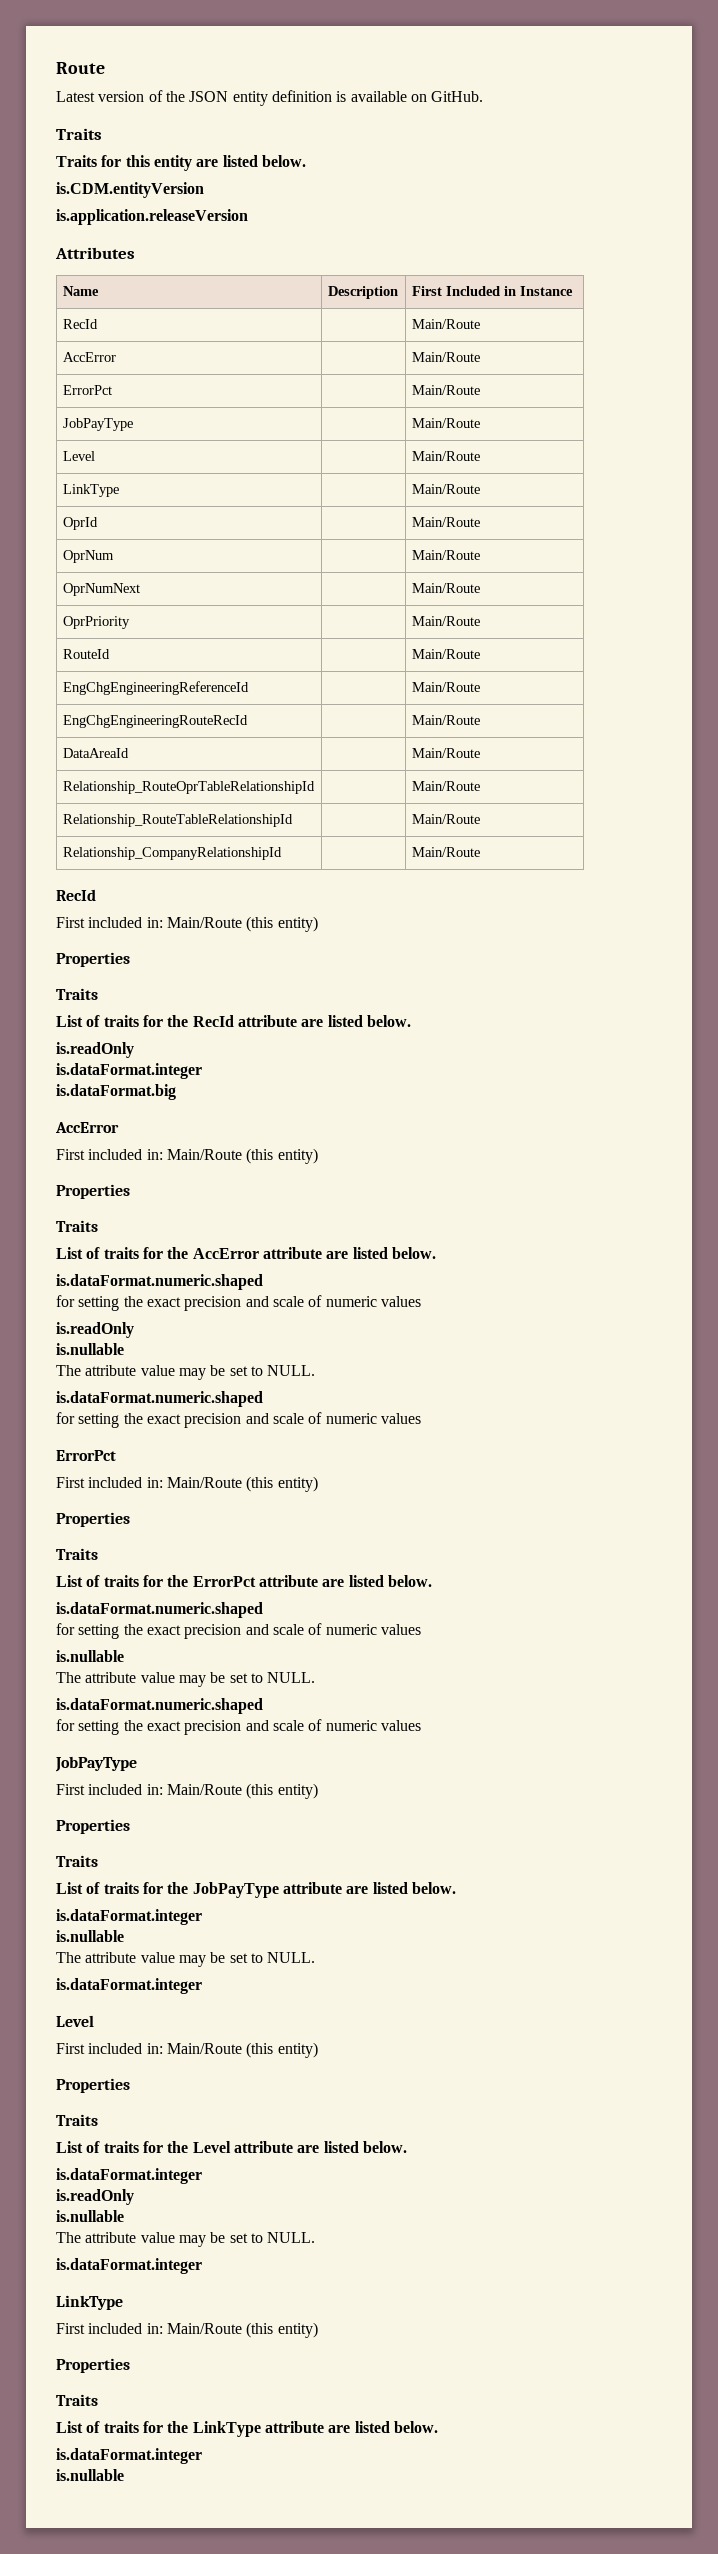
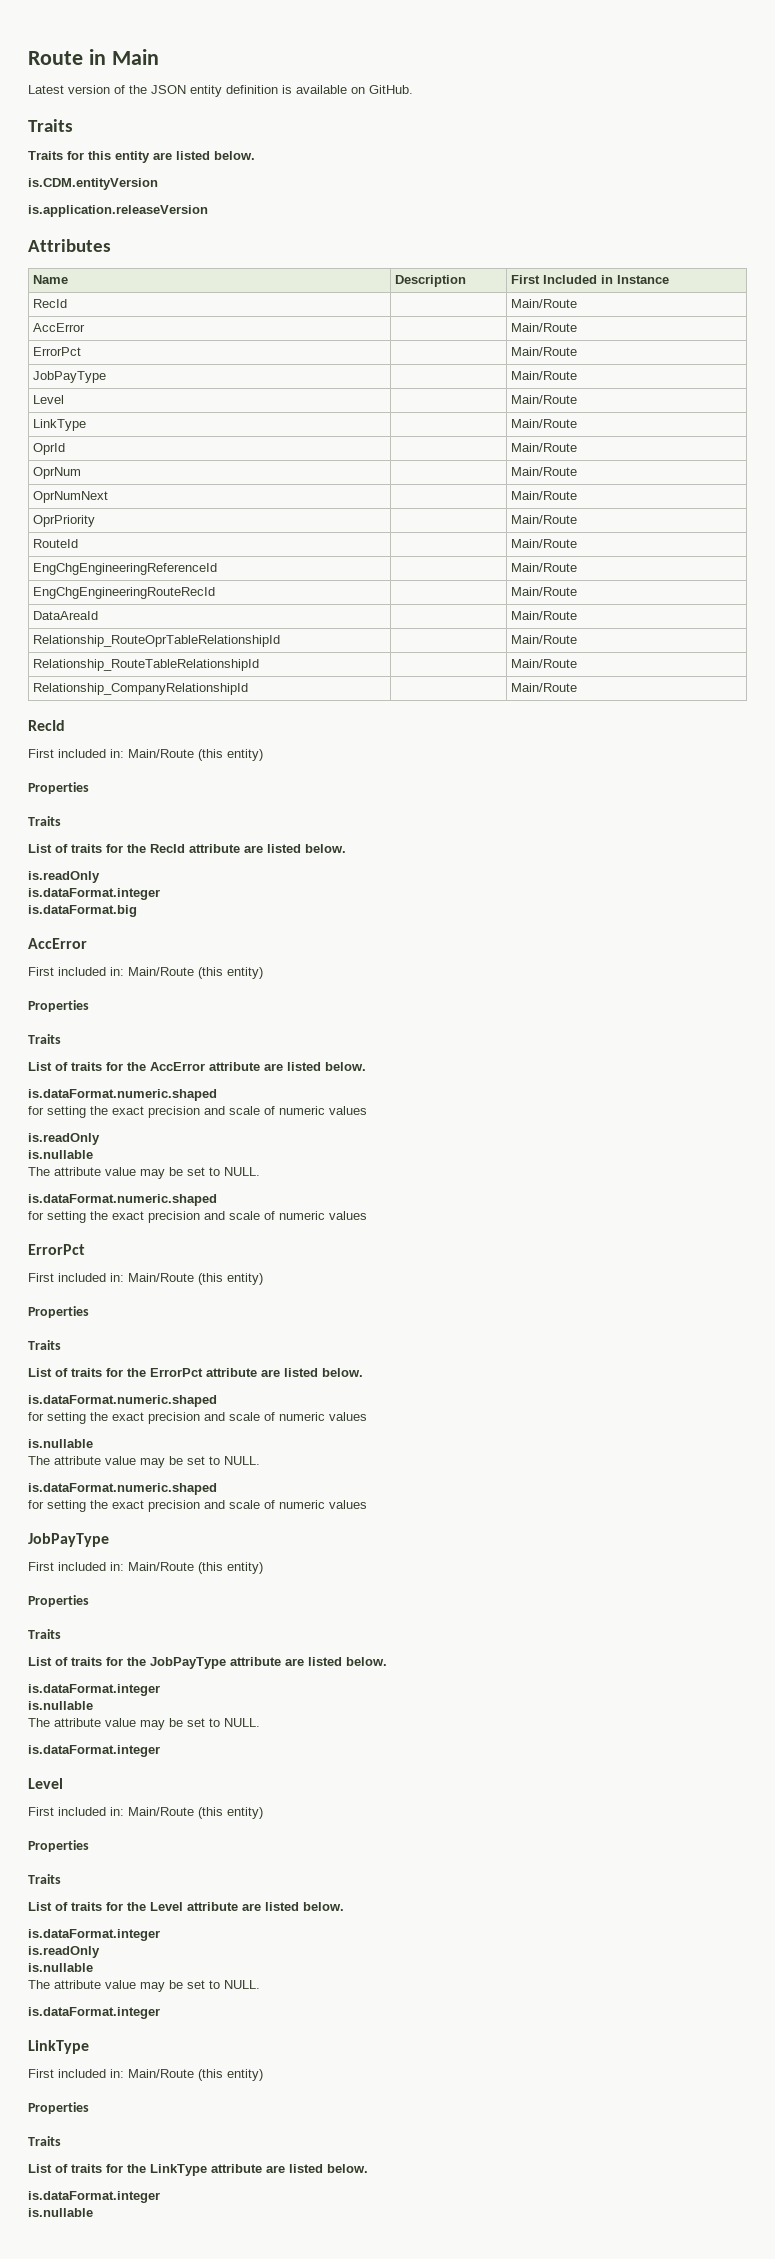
- Route
+ Route in Main

